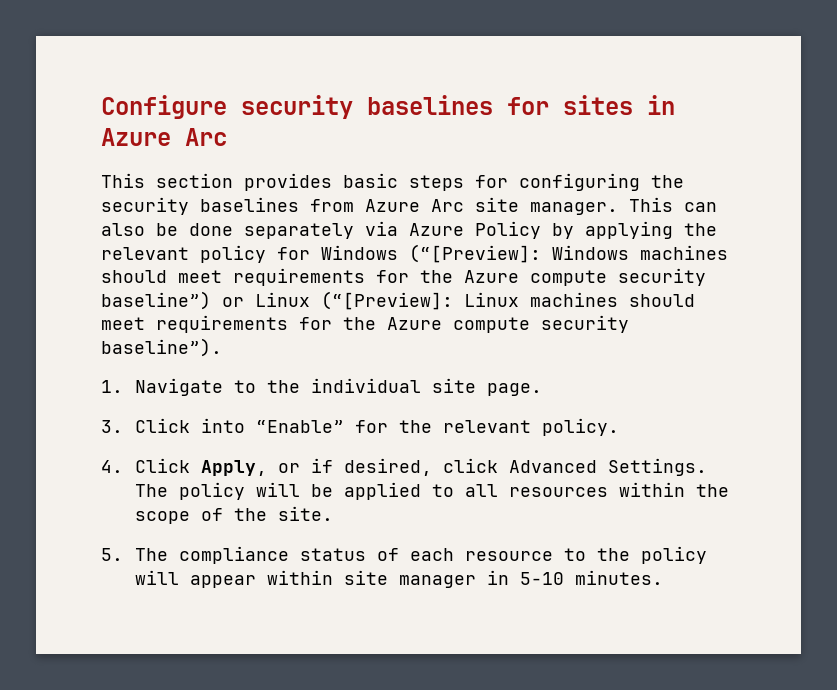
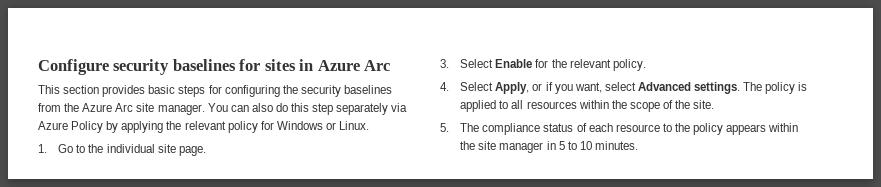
- This section provides basic steps for configuring the security baselines from Azure Arc site manager.
+ This section provides basic steps for configuring the security baselines from the Azure Arc site manager.
- This can also be done separately via Azure Policy by applying the relevant policy for Windows (“[Preview]: Windows machines should meet requirements for the Azure compute security baseline”) or Linux (“[Preview]: Linux machines should meet requirements for the Azure compute security baseline”).
+ You can also do this step separately via Azure Policy by applying the relevant policy for Windows or Linux.
- 1. Navigate to the individual site page.
+ 1. Go to the individual site page.
- 3. Click into “Enable” for the relevant policy.
+ 3. Select Enable for the relevant policy.
- 4. Click Apply, or if desired, click Advanced Settings. The policy will be applied to all resources within the scope of the site.
+ 4. Select Apply, or if you want, select Advanced settings. The policy is applied to all resources within the scope of the site.
- 5. The compliance status of each resource to the policy will appear within site manager in 5-10 minutes.
+ 5. The compliance status of each resource to the policy appears within the site manager in 5 to 10 minutes.

